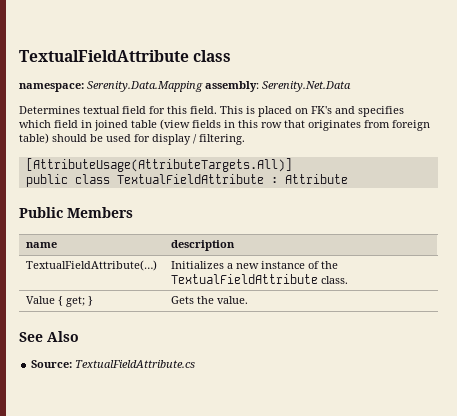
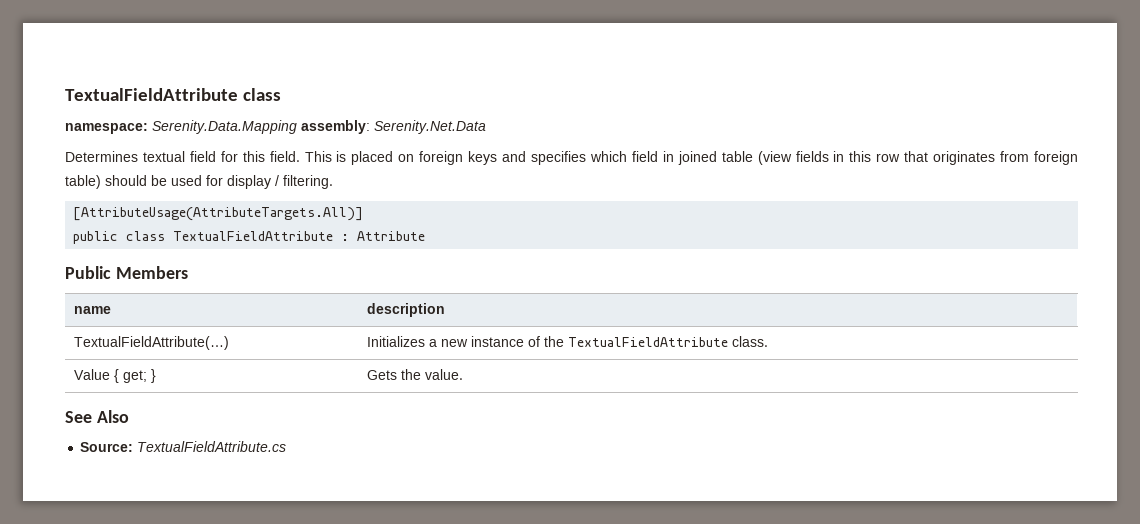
- This is placed on FK's and specifies which field in joined table (view fields in this row that originates from foreign table) should be used for display / filtering.
+ This is placed on foreign keys and specifies which field in joined table (view fields in this row that originates from foreign table) should be used for display / filtering.

